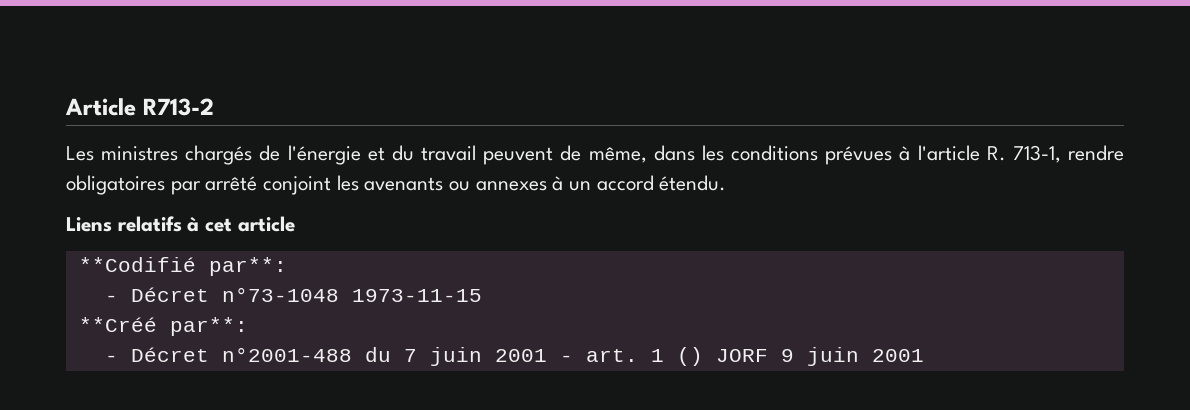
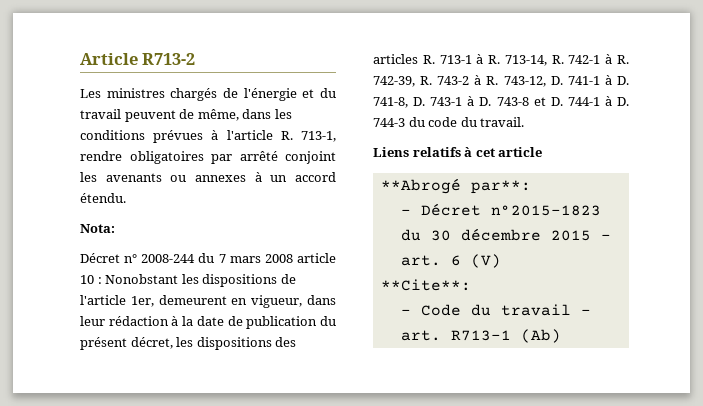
+ Nota:
+ Décret n° 2008-244 du 7 mars 2008 article 10 : Nonobstant les dispositions de l'article 1er, demeurent en vigueur, dans leur rédaction à la date de publication du présent décret, les dispositions des articles R. 713-1 à R. 713-14, R. 742-1 à R. 742-39, R. 743-2 à R. 743-12, D. 741-1 à D. 741-8, D. 743-1 à D. 743-8 et D. 744-1 à D. 744-3 du code du travail.
- **Codifié par**:
- - Décret n°73-1048 1973-11-15
- **Créé par**:
- - Décret n°2001-488 du 7 juin 2001 - art. 1 () JORF 9 juin 2001
+ **Abrogé par**:
+ - Décret n°2015-1823 du 30 décembre 2015 - art. 6 (V)
+ **Cite**:
+ - Code du travail - art. R713-1 (Ab)

